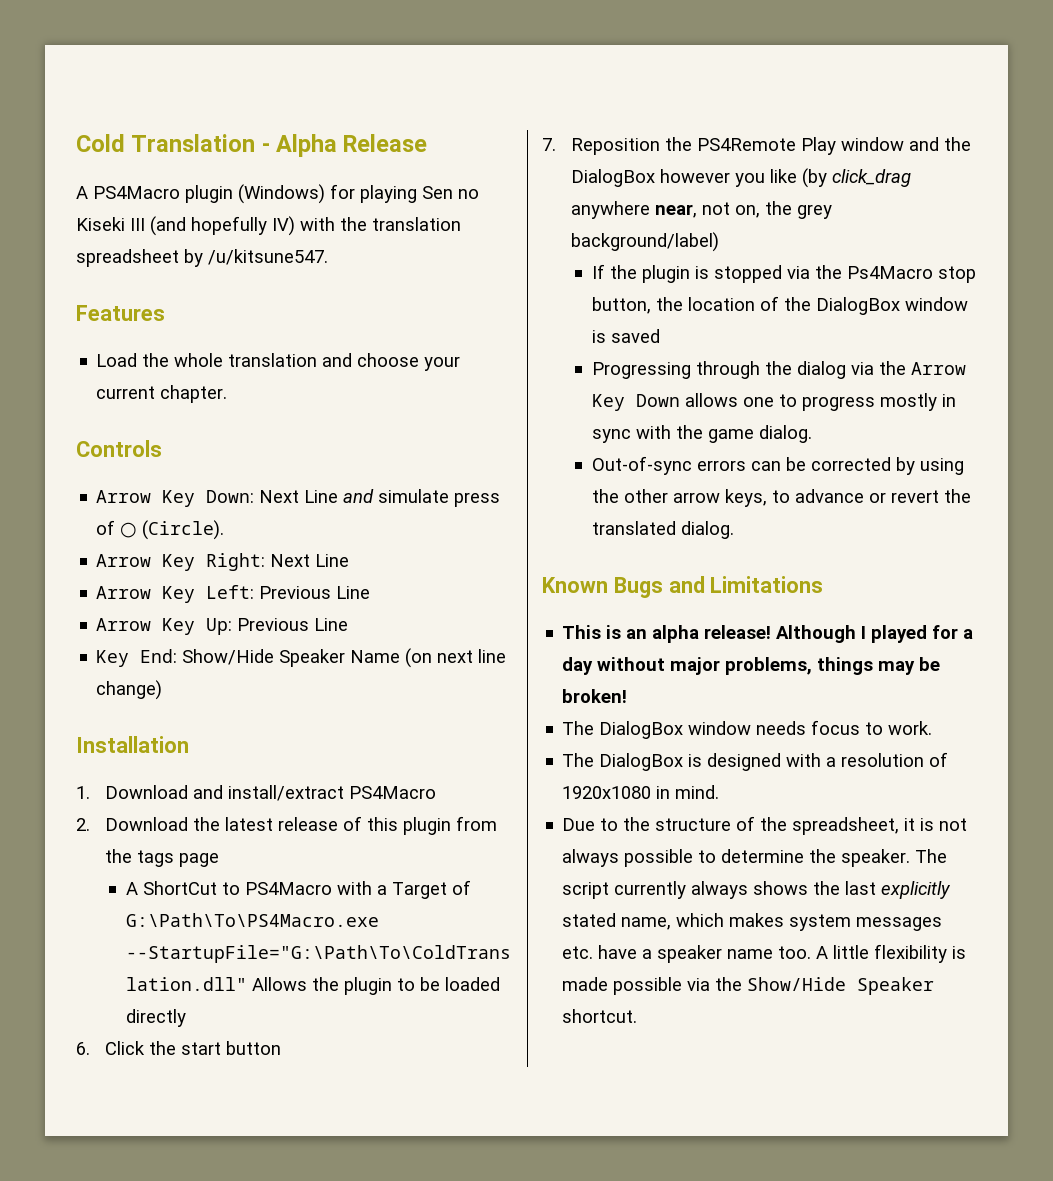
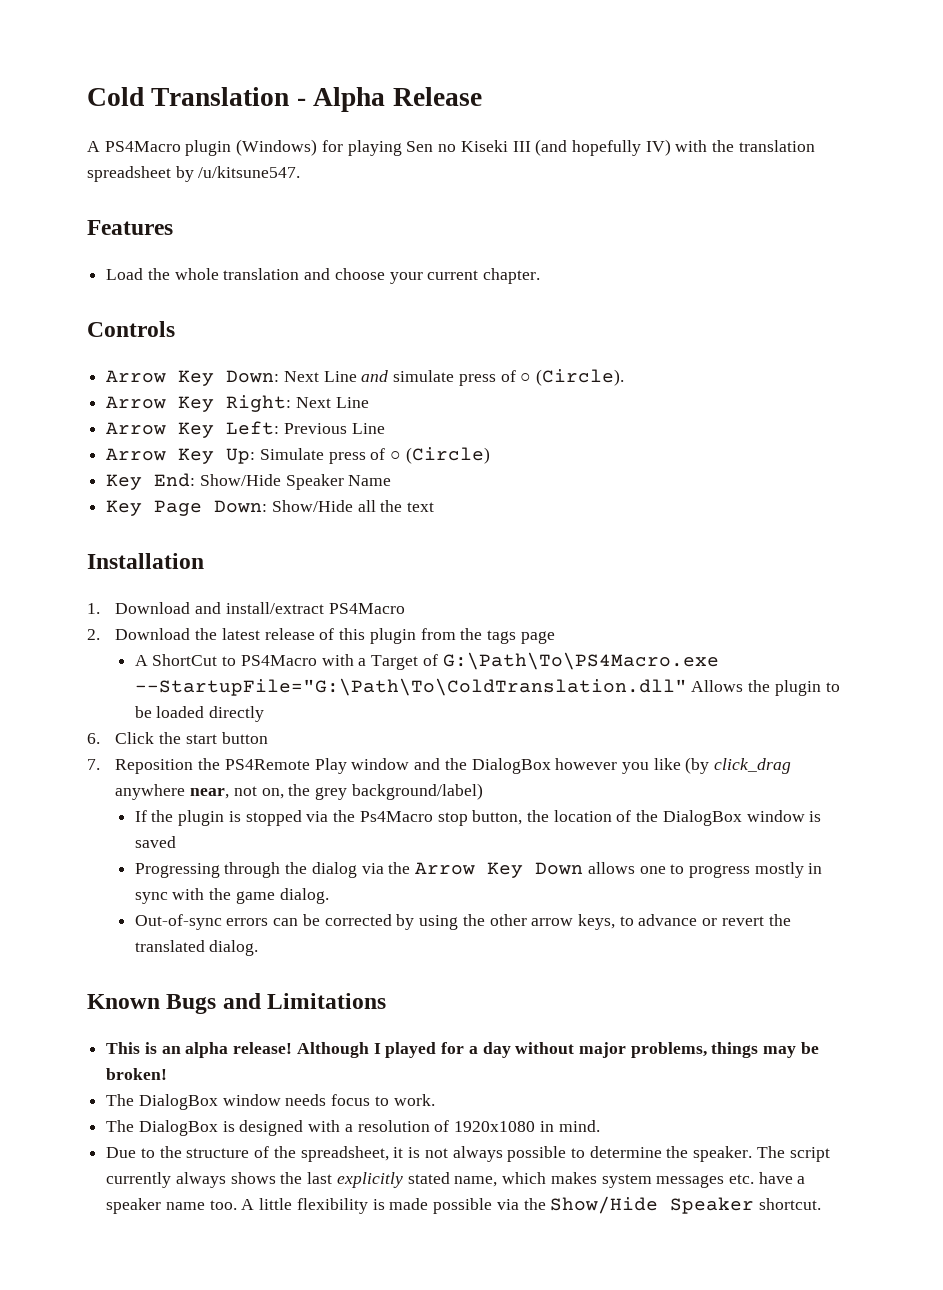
- Arrow Key Up: Previous Line
+ Arrow Key Up: Simulate press of ○ (Circle)
- Key End: Show/Hide Speaker Name (on next line change)
+ Key End: Show/Hide Speaker Name
+ Key Page Down: Show/Hide all the text

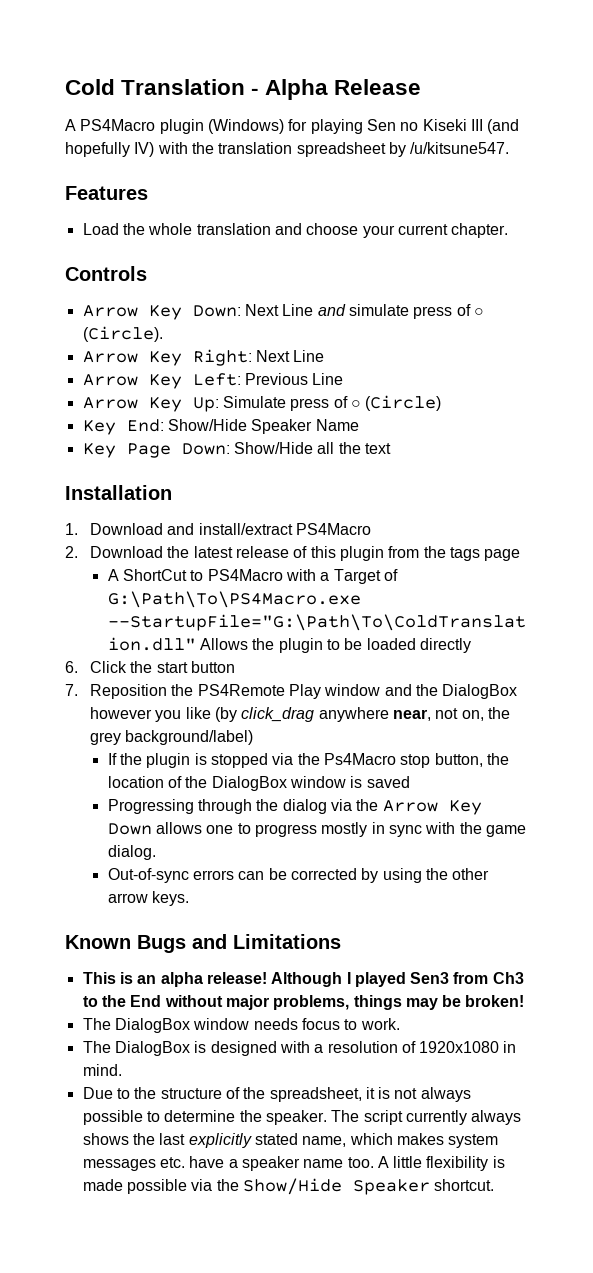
- Out-of-sync errors can be corrected by using the other arrow keys, to advance or revert the translated dialog.
+ Out-of-sync errors can be corrected by using the other arrow keys.
- Although I played for a day without major problems, things may be broken!
+ Although I played Sen3 from Ch3 to the End without major problems, things may be broken!

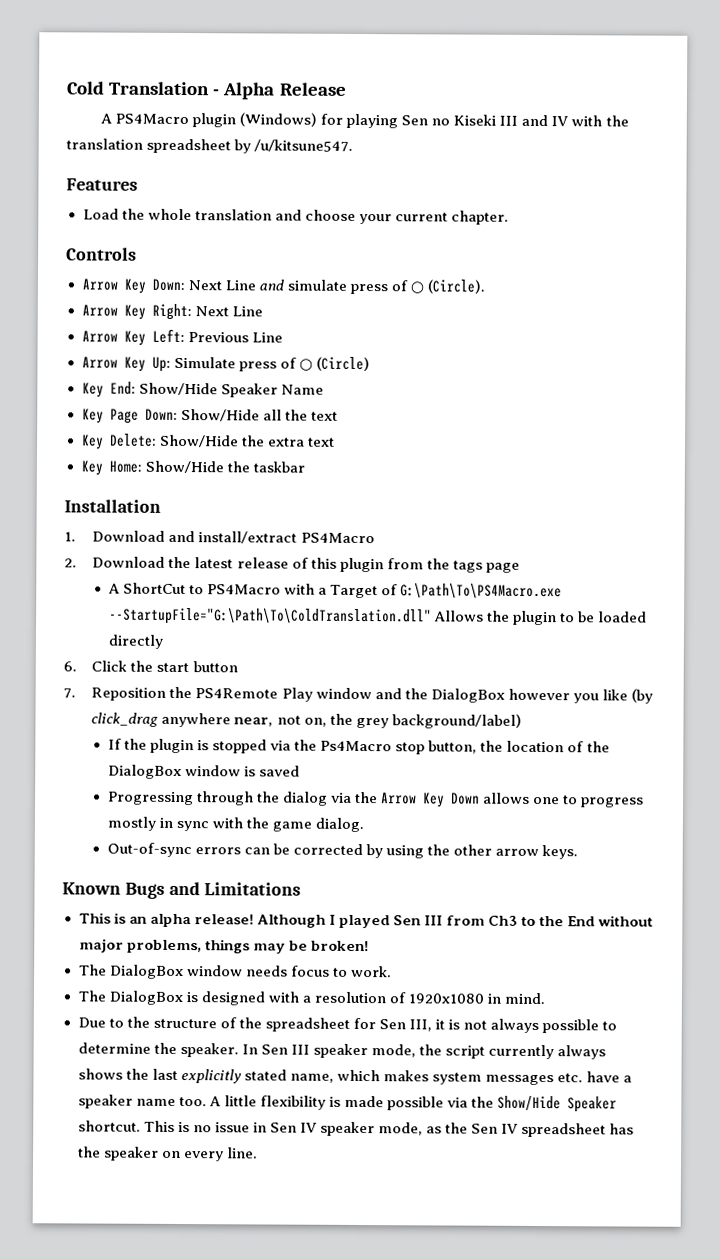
- A PS4Macro plugin (Windows) for playing Sen no Kiseki III (and hopefully IV) with the translation spreadsheet by /u/kitsune547.
+ A PS4Macro plugin (Windows) for playing Sen no Kiseki III and IV with the translation spreadsheet by /u/kitsune547.
+ Key Delete: Show/Hide the extra text
+ Key Home: Show/Hide the taskbar
- Although I played Sen3 from Ch3 to the End without major problems, things may be broken!
+ Although I played Sen III from Ch3 to the End without major problems, things may be broken!
- Due to the structure of the spreadsheet, it is not always possible to determine the speaker.
+ Due to the structure of the spreadsheet for Sen III, it is not always possible to determine the speaker.
- The script currently always shows the last explicitly stated name, which makes system messages etc. have a speaker name too.
+ In Sen III speaker mode, the script currently always shows the last explicitly stated name, which makes system messages etc. have a speaker name too.
+ This is no issue in Sen IV speaker mode, as the Sen IV spreadsheet has the speaker on every line.

